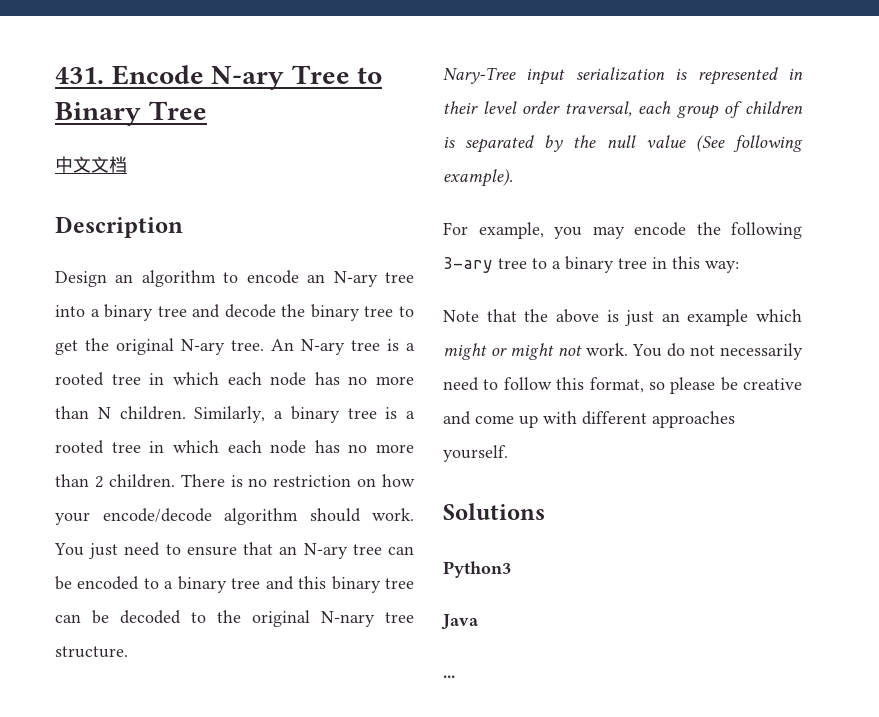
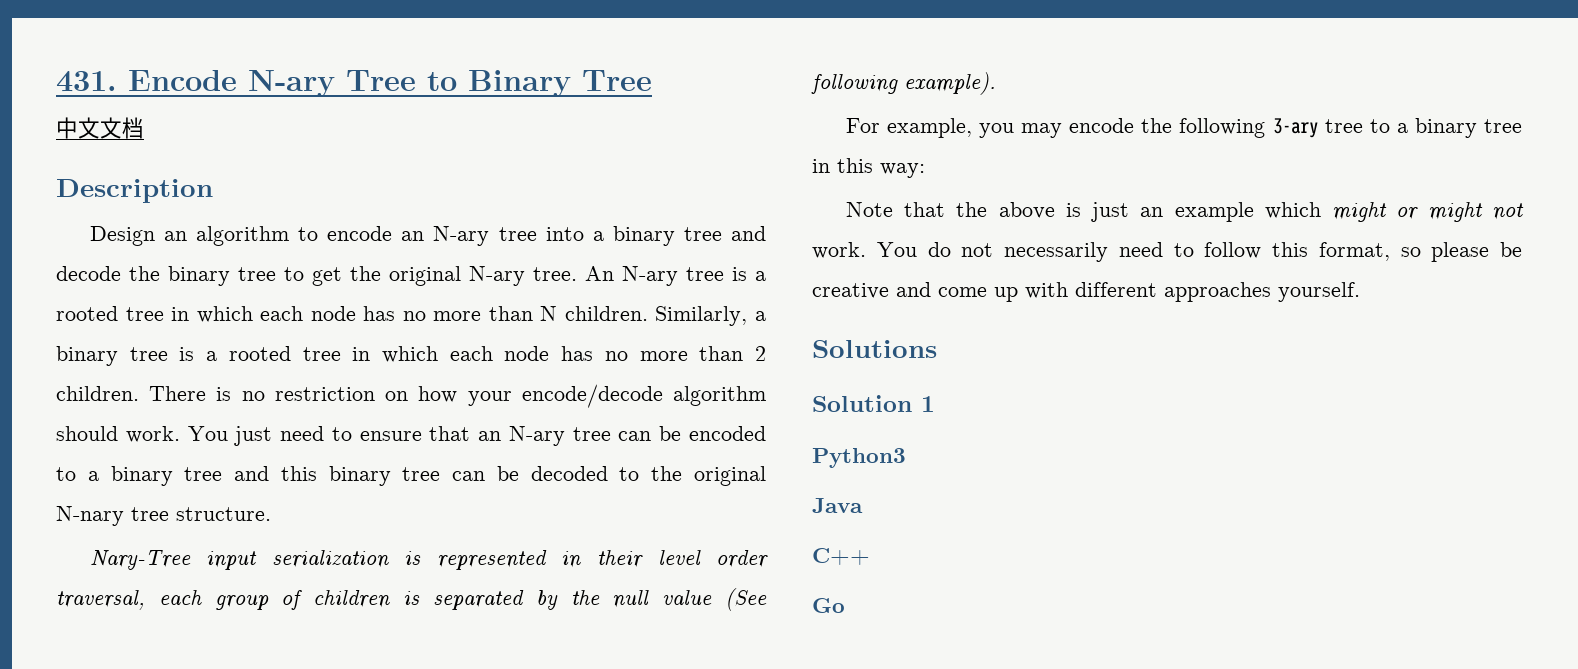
+ Solution 1
- ...
+ C++
+ Go

